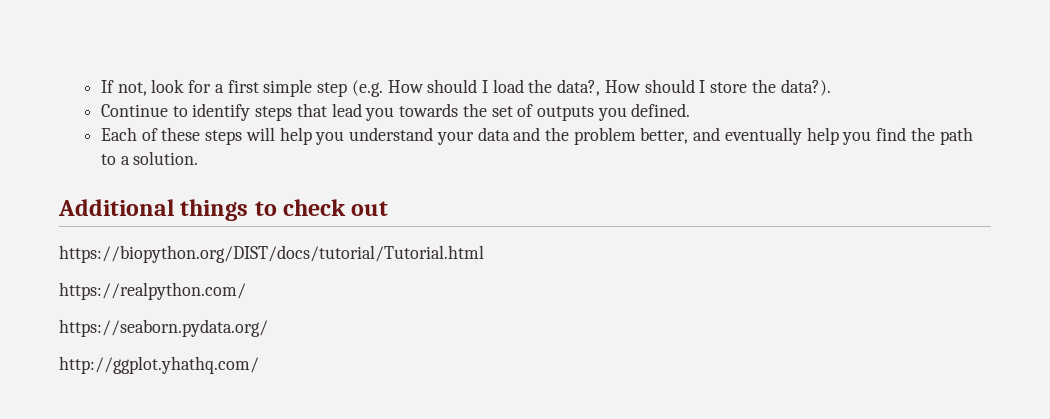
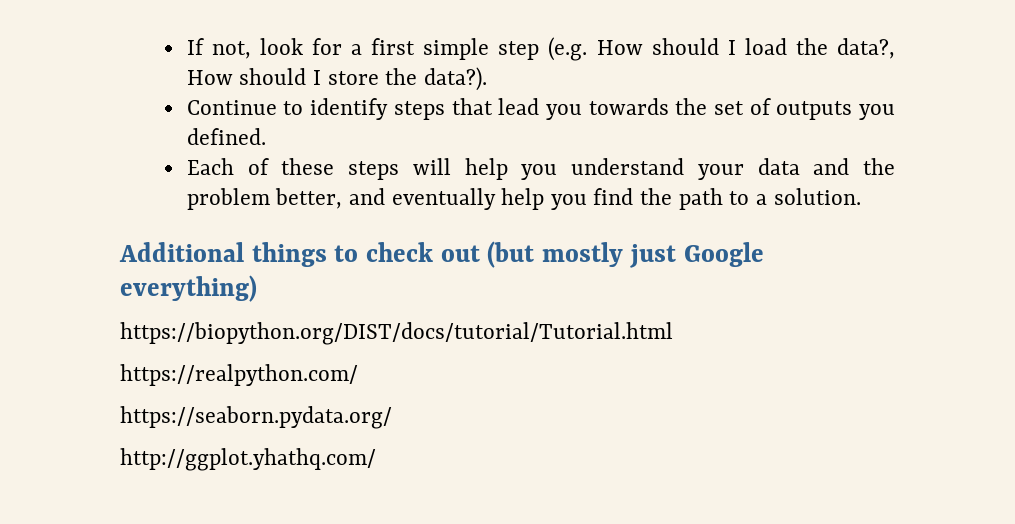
- Additional things to check out
+ Additional things to check out (but mostly just Google everything)

